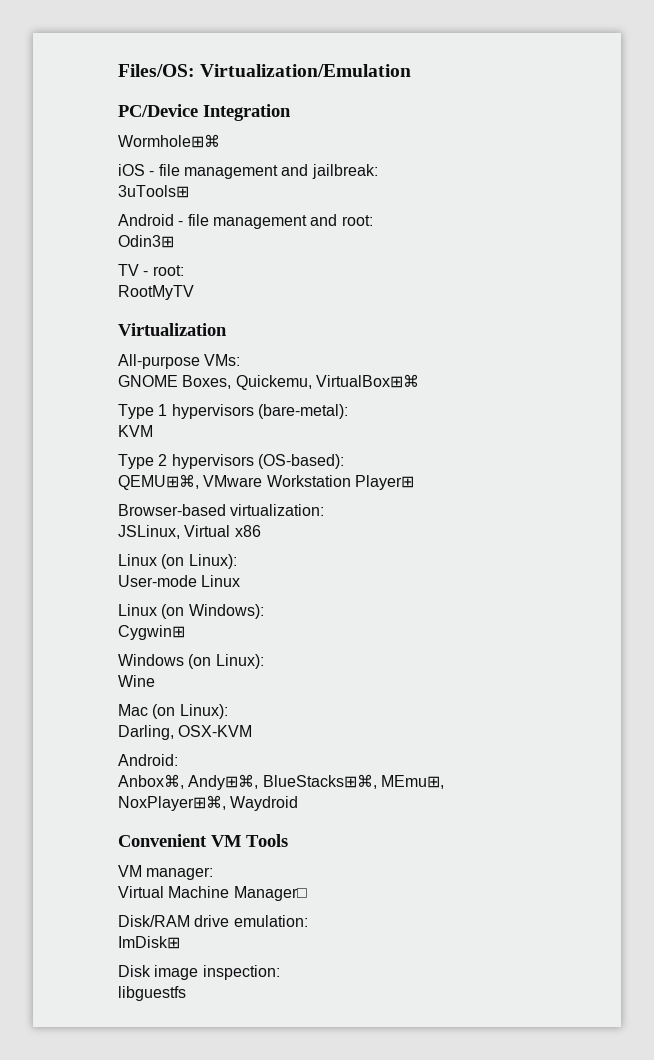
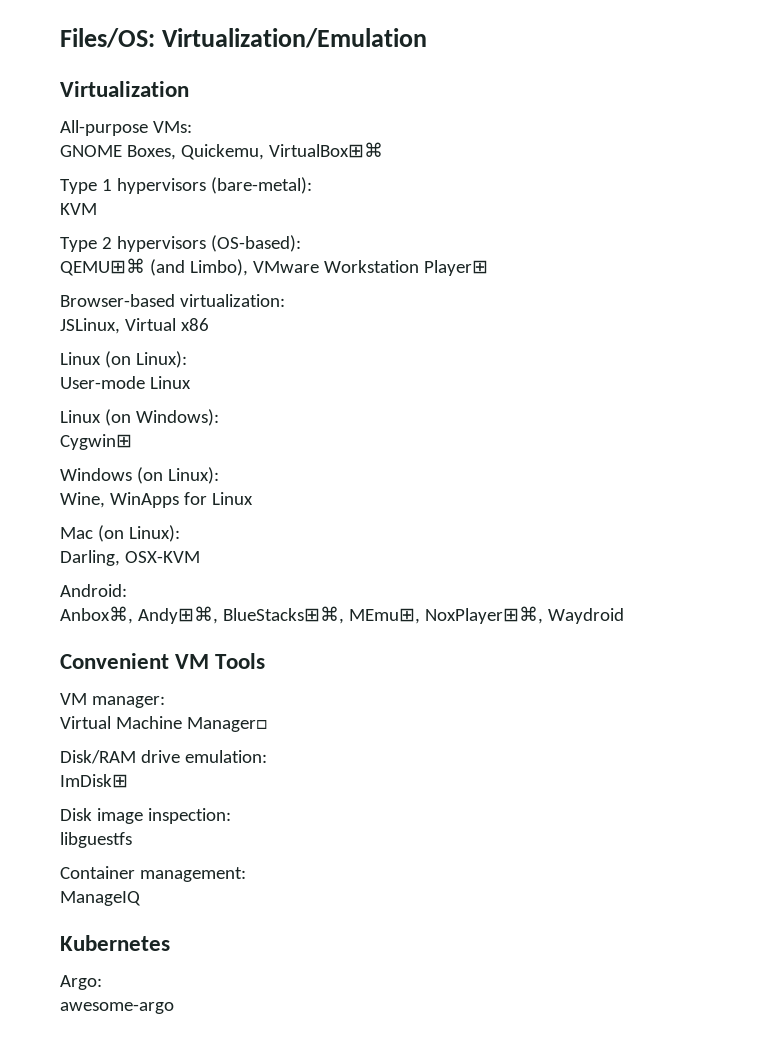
- PC/Device Integration
- Wormhole⊞⌘
- iOS - file management and jailbreak:
- 3uTools⊞
- Android - file management and root:
- Odin3⊞
- TV - root:
- RootMyTV
- QEMU⊞⌘, VMware Workstation Player⊞
+ QEMU⊞⌘ (and Limbo), VMware Workstation Player⊞
- Wine
+ Wine, WinApps for Linux
+ Container management:
+ ManageIQ
+ Kubernetes
+ Argo:
+ awesome-argo

